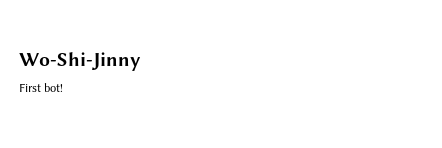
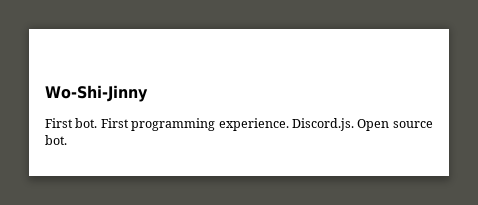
- First bot!
+ First bot. First programming experience. Discord.js. Open source bot.

